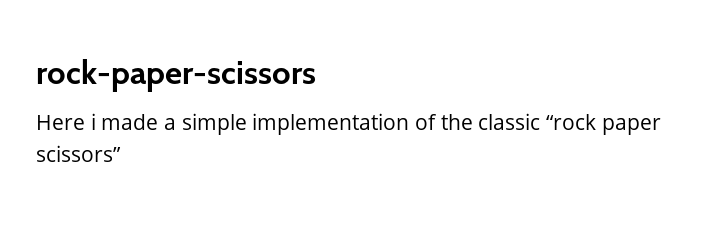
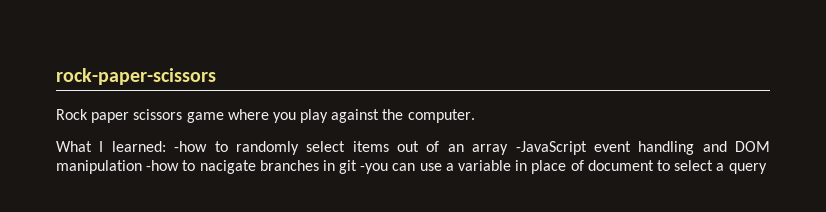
- Here i made a simple implementation of the classic “rock paper scissors”
+ Rock paper scissors game where you play against the computer.
+ What I learned: -how to randomly select items out of an array -JavaScript event handling and DOM manipulation -how to nacigate branches in git -you can use a variable in place of document to select a query

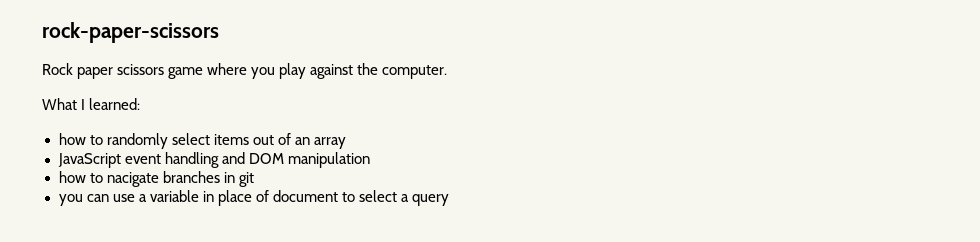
- What I learned: -how to randomly select items out of an array -JavaScript event handling and DOM manipulation -how to nacigate branches in git -you can use a variable in place of document to select a query
+ What I learned:
+ how to randomly select items out of an array
+ JavaScript event handling and DOM manipulation
+ how to nacigate branches in git
+ you can use a variable in place of document to select a query

